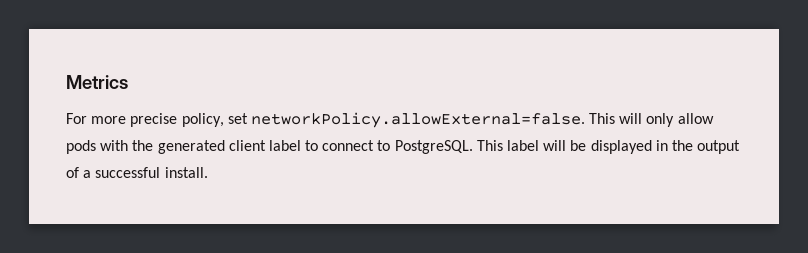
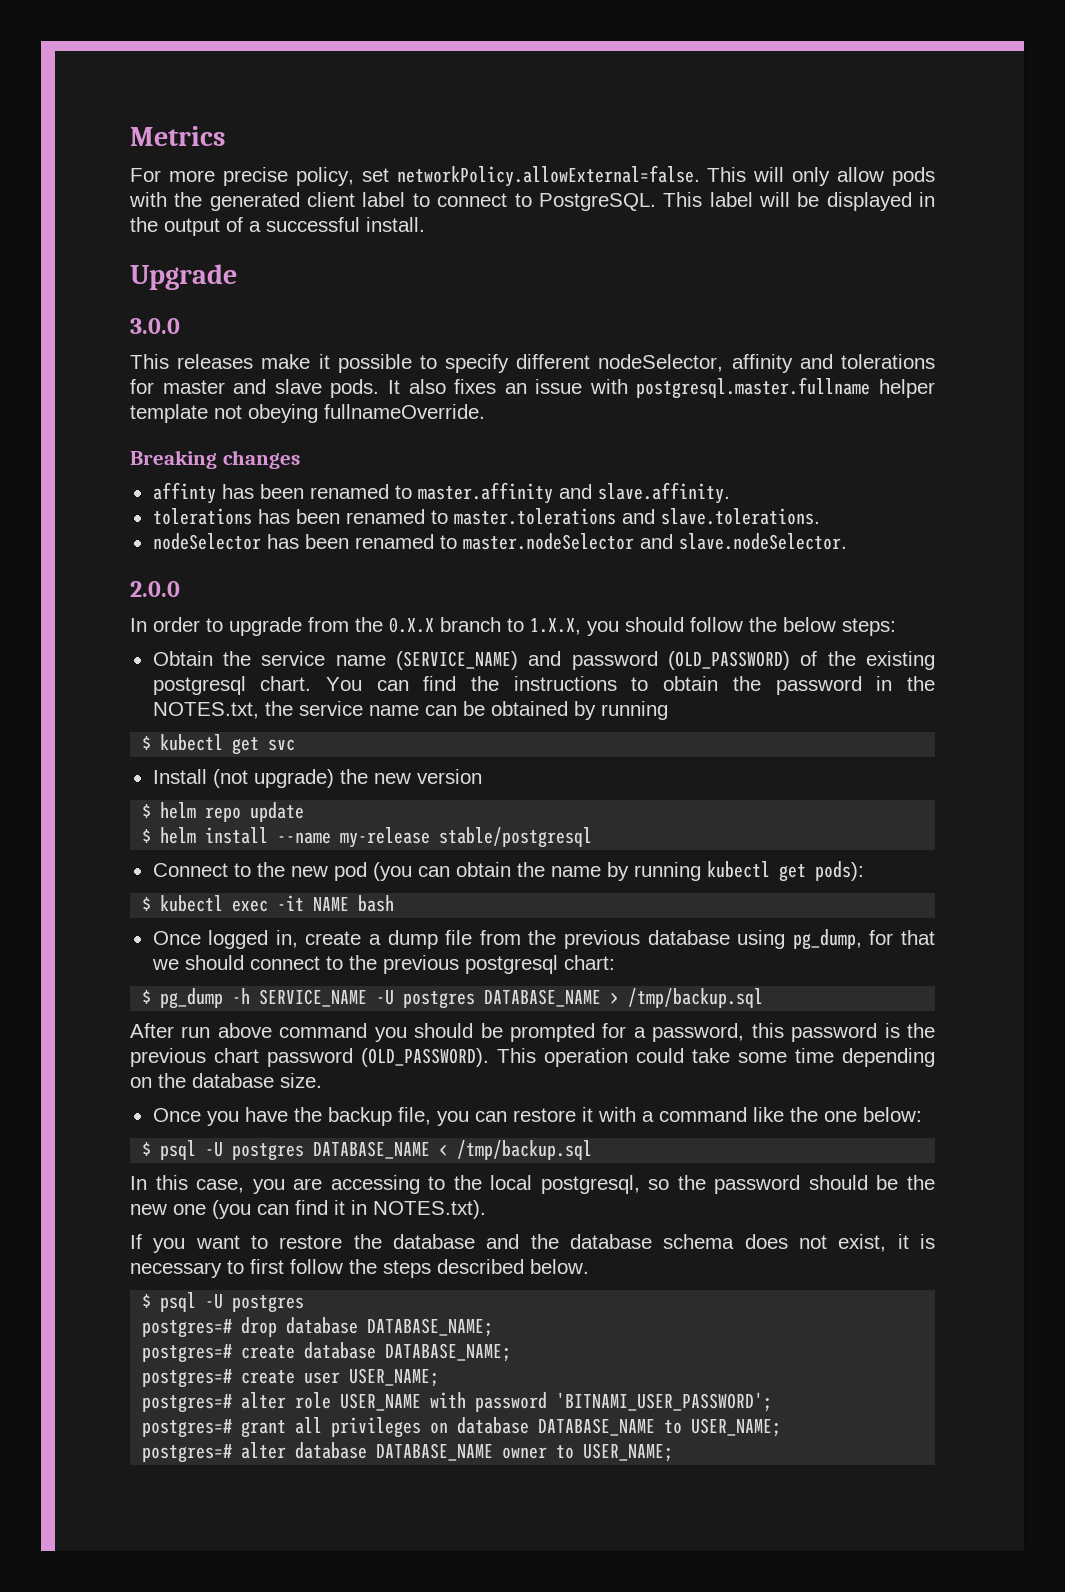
+ Upgrade
+ 3.0.0
+ This releases make it possible to specify different nodeSelector, affinity and tolerations for master and slave pods. It also fixes an issue with postgresql.master.fullname helper template not obeying fullnameOverride.
+ Breaking changes
+ affinty has been renamed to master.affinity and slave.affinity.
+ tolerations has been renamed to master.tolerations and slave.tolerations.
+ nodeSelector has been renamed to master.nodeSelector and slave.nodeSelector.
+ 2.0.0
+ In order to upgrade from the 0.X.X branch to 1.X.X, you should follow the below steps:
+ Obtain the service name (SERVICE_NAME) and password (OLD_PASSWORD) of the existing postgresql chart. You can find the instructions to obtain the password in the NOTES.txt, the service name can be obtained by running
+ $ kubectl get svc
+ Install (not upgrade) the new version
+ $ helm repo update
+ $ helm install --name my-release stable/postgresql
+ Connect to the new pod (you can obtain the name by running kubectl get pods):
+ $ kubectl exec -it NAME bash
+ Once logged in, create a dump file from the previous database using pg_dump, for that we should connect to the previous postgresql chart:
+ $ pg_dump -h SERVICE_NAME -U postgres DATABASE_NAME > /tmp/backup.sql
+ After run above command you should be prompted for a password, this password is the previous chart password (OLD_PASSWORD). This operation could take some time depending on the database size.
+ Once you have the backup file, you can restore it with a command like the one below:
+ $ psql -U postgres DATABASE_NAME < /tmp/backup.sql
+ In this case, you are accessing to the local postgresql, so the password should be the new one (you can find it in NOTES.txt).
+ If you want to restore the database and the database schema does not exist, it is necessary to first follow the steps described below.
+ $ psql -U postgres
+ postgres=# drop database DATABASE_NAME;
+ postgres=# create database DATABASE_NAME;
+ postgres=# create user USER_NAME;
+ postgres=# alter role USER_NAME with password 'BITNAMI_USER_PASSWORD';
+ postgres=# grant all privileges on database DATABASE_NAME to USER_NAME;
+ postgres=# alter database DATABASE_NAME owner to USER_NAME;

